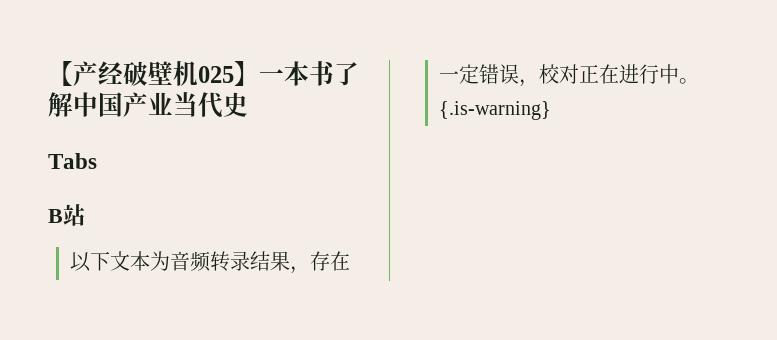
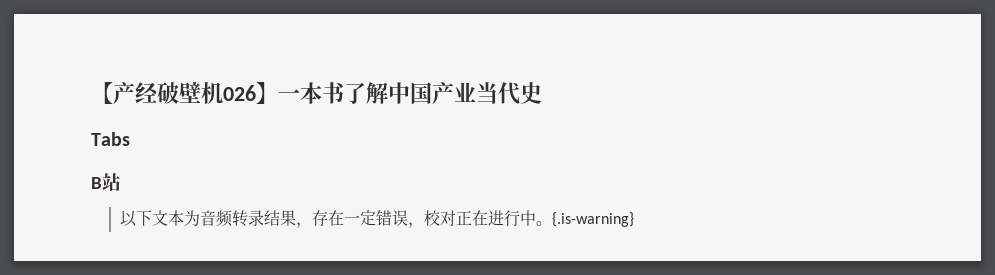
- 【产经破壁机025】一本书了解中国产业当代史
+ 【产经破壁机026】一本书了解中国产业当代史

